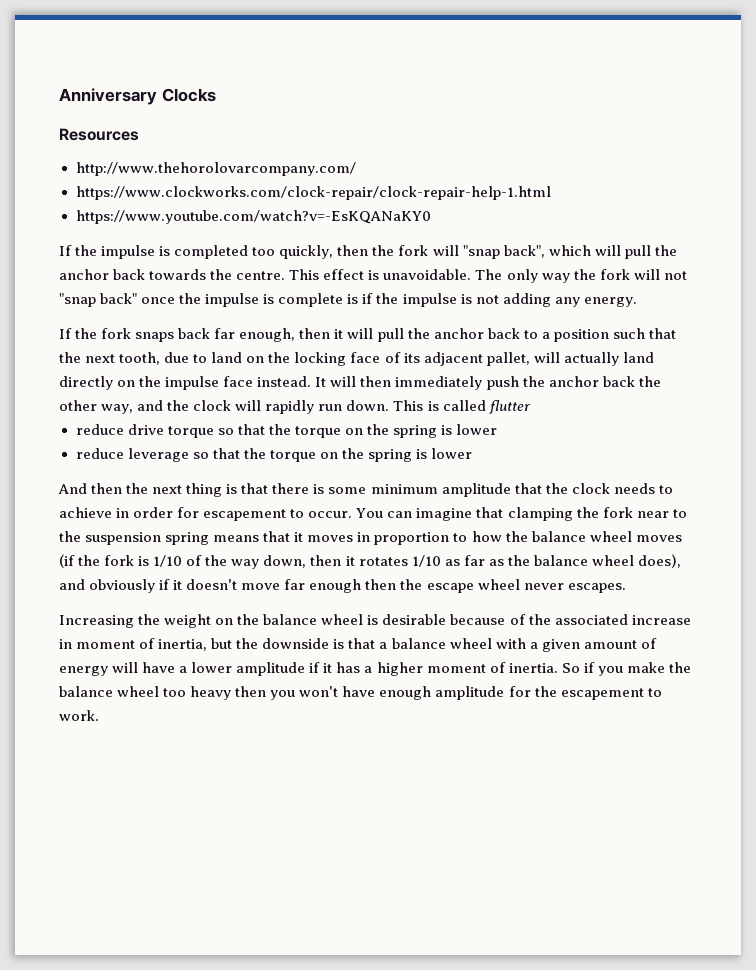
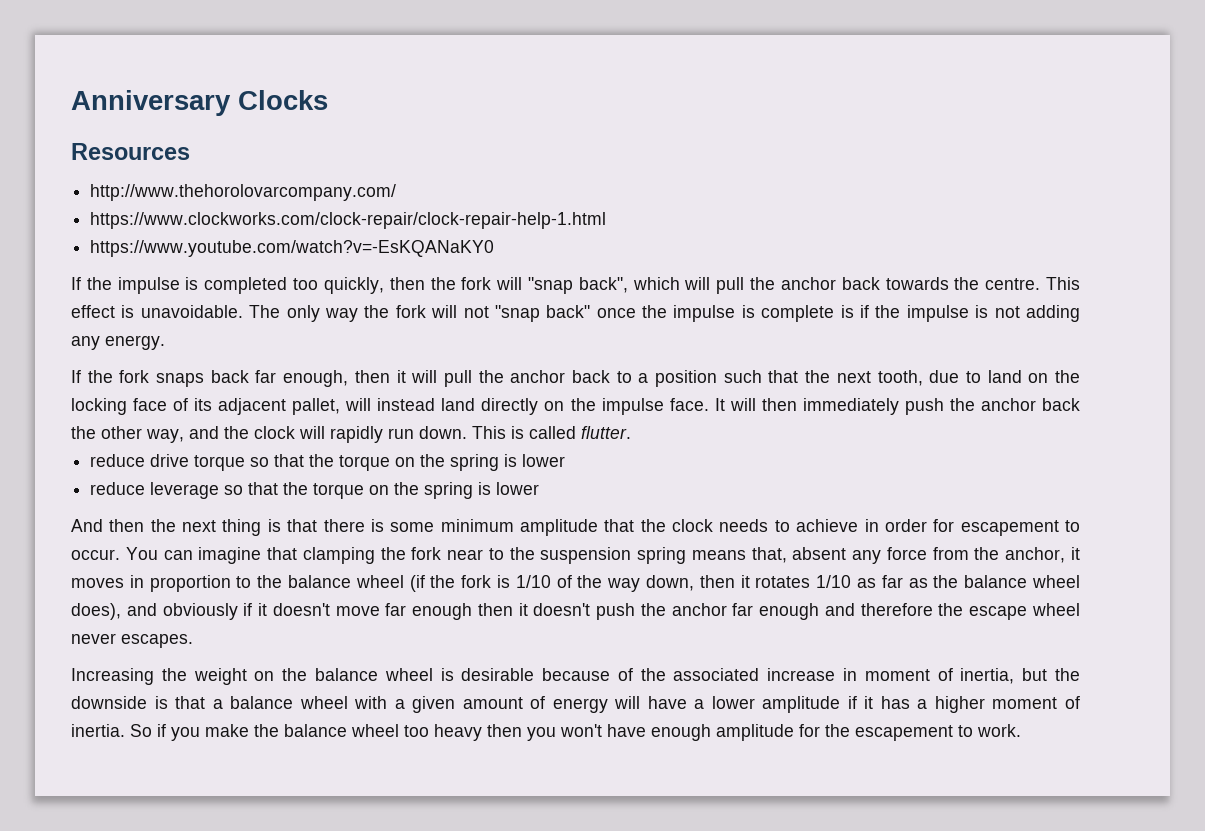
- If the fork snaps back far enough, then it will pull the anchor back to a position such that the next tooth, due to land on the locking face of its adjacent pallet, will actually land directly on the impulse face instead.
+ If the fork snaps back far enough, then it will pull the anchor back to a position such that the next tooth, due to land on the locking face of its adjacent pallet, will instead land directly on the impulse face.
- This is called flutter
+ This is called flutter.
- You can imagine that clamping the fork near to the suspension spring means that it moves in proportion to how the balance wheel moves (if the fork is 1/10 of the way down, then it rotates 1/10 as far as the balance wheel does), and obviously if it doesn't move far enough then the escape wheel never escapes.
+ You can imagine that clamping the fork near to the suspension spring means that, absent any force from the anchor, it moves in proportion to the balance wheel (if the fork is 1/10 of the way down, then it rotates 1/10 as far as the balance wheel does), and obviously if it doesn't move far enough then it doesn't push the anchor far enough and therefore the escape wheel never escapes.

